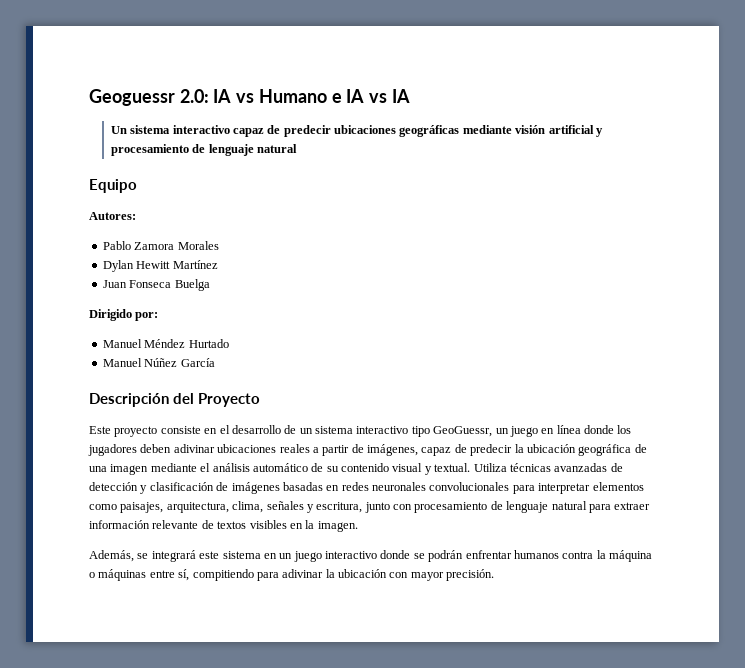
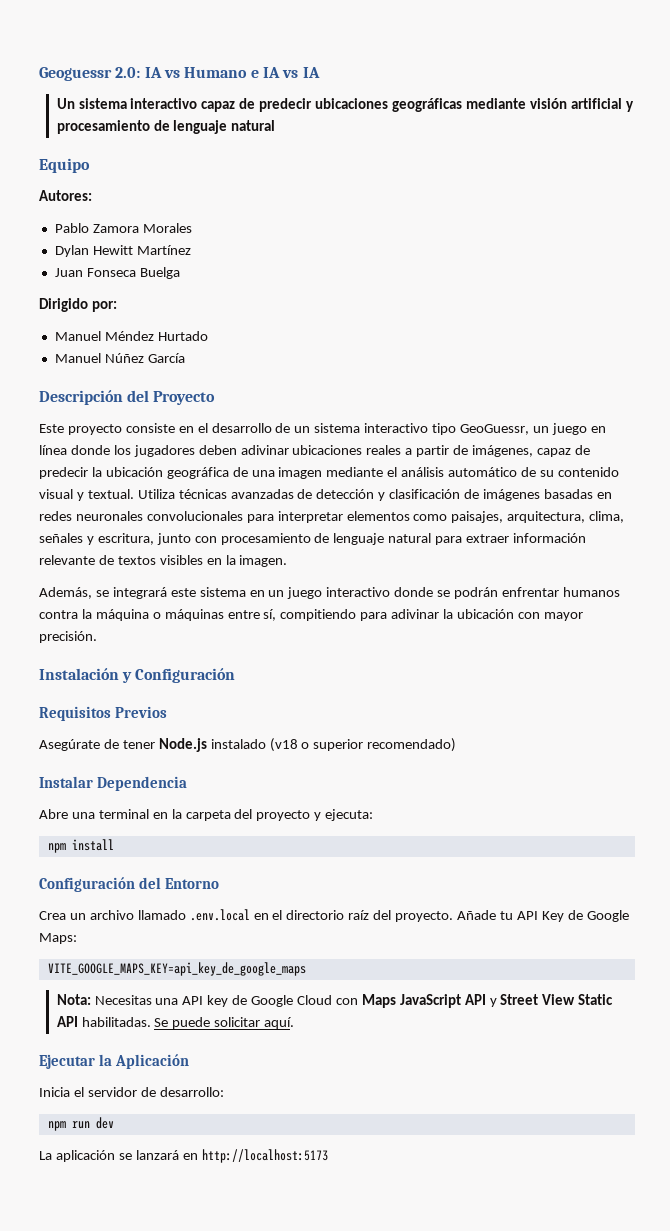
+ Instalación y Configuración
+ Requisitos Previos
+ Asegúrate de tener Node.js instalado (v18 o superior recomendado)
+ Instalar Dependencia
+ Abre una terminal en la carpeta del proyecto y ejecuta:
+ npm install
+ Configuración del Entorno
+ Crea un archivo llamado .env.local en el directorio raíz del proyecto. Añade tu API Key de Google Maps:
+ VITE_GOOGLE_MAPS_KEY=api_key_de_google_maps
+ Nota: Necesitas una API key de Google Cloud con Maps JavaScript API y Street View Static API habilitadas. Se puede solicitar aquí.
+ Ejecutar la Aplicación
+ Inicia el servidor de desarrollo:
+ npm run dev
+ La aplicación se lanzará en http://localhost:5173

